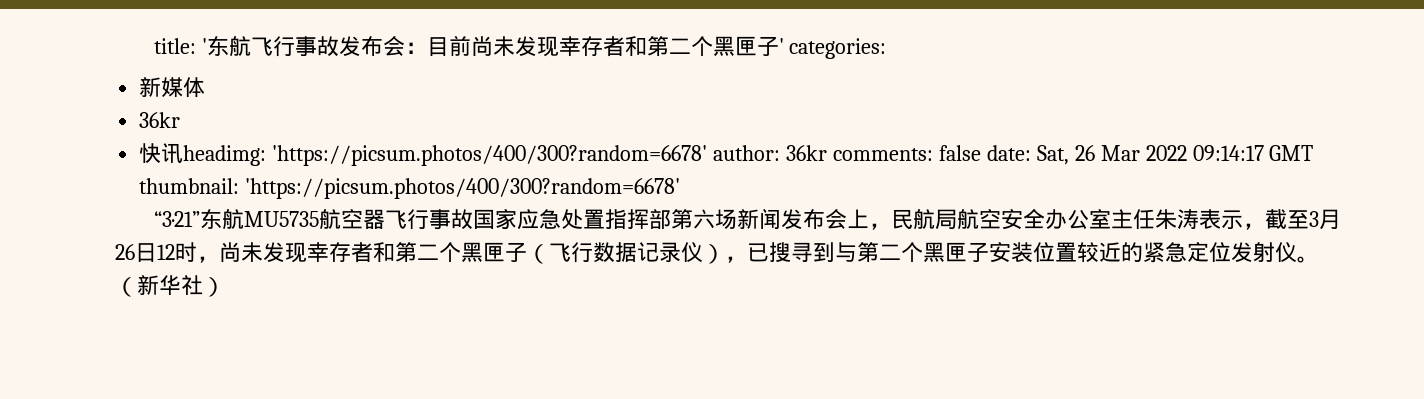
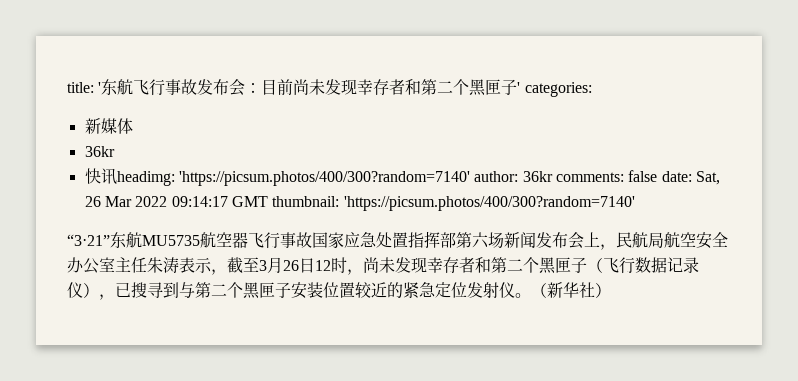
- 快讯headimg: 'https://picsum.photos/400/300?random=6678' author: 36kr comments: false date: Sat, 26 Mar 2022 09:14:17 GMT thumbnail: 'https://picsum.photos/400/300?random=6678'
+ 快讯headimg: 'https://picsum.photos/400/300?random=7140' author: 36kr comments: false date: Sat, 26 Mar 2022 09:14:17 GMT thumbnail: 'https://picsum.photos/400/300?random=7140'

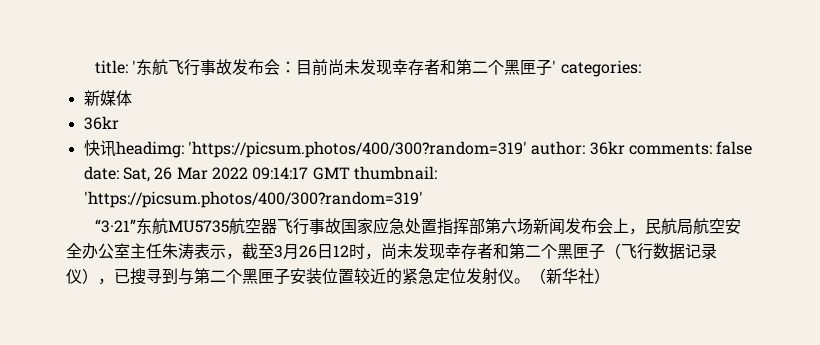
- 快讯headimg: 'https://picsum.photos/400/300?random=7140' author: 36kr comments: false date: Sat, 26 Mar 2022 09:14:17 GMT thumbnail: 'https://picsum.photos/400/300?random=7140'
+ 快讯headimg: 'https://picsum.photos/400/300?random=319' author: 36kr comments: false date: Sat, 26 Mar 2022 09:14:17 GMT thumbnail: 'https://picsum.photos/400/300?random=319'

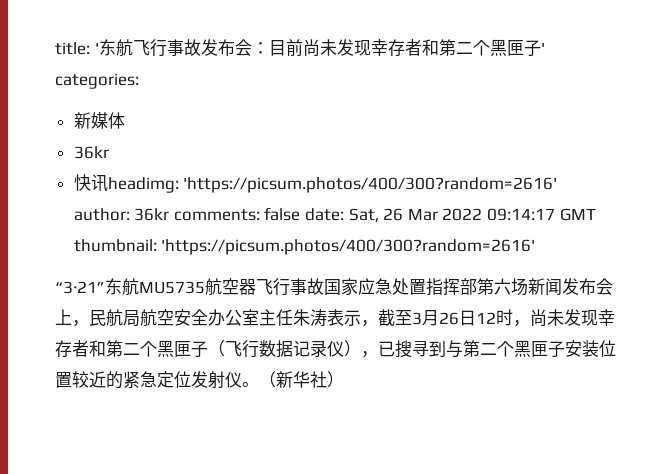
- 快讯headimg: 'https://picsum.photos/400/300?random=319' author: 36kr comments: false date: Sat, 26 Mar 2022 09:14:17 GMT thumbnail: 'https://picsum.photos/400/300?random=319'
+ 快讯headimg: 'https://picsum.photos/400/300?random=2616' author: 36kr comments: false date: Sat, 26 Mar 2022 09:14:17 GMT thumbnail: 'https://picsum.photos/400/300?random=2616'

